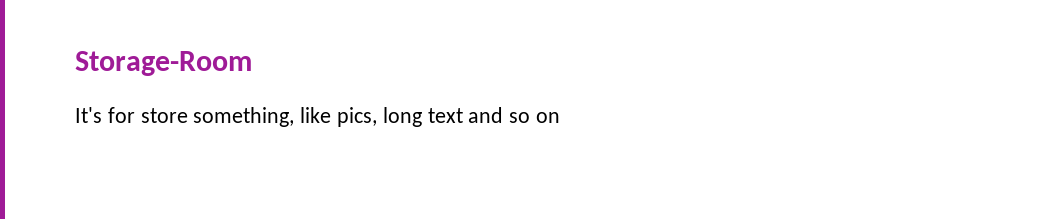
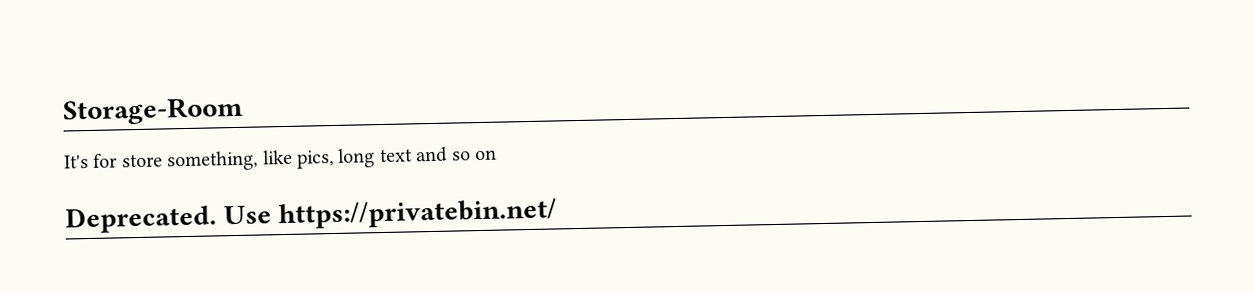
+ Deprecated. Use https://privatebin.net/

